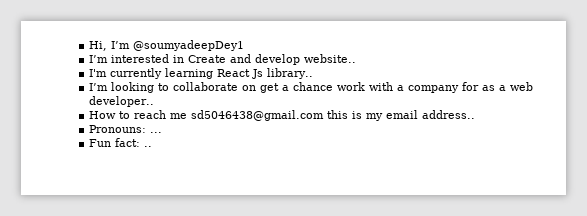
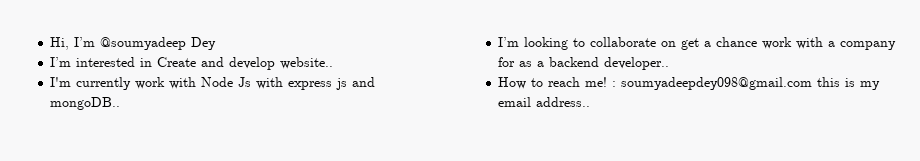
- Hi, I’m @soumyadeepDey1
+ Hi, I’m @soumyadeep Dey
- I'm currently learning React Js library..
+ I'm currently work with Node Js with express js and mongoDB..
- I’m looking to collaborate on get a chance work with a company for as a web developer..
+ I’m looking to collaborate on get a chance work with a company for as a backend developer..
- How to reach me sd5046438@gmail.com this is my email address..
+ How to reach me! : soumyadeepdey098@gmail.com this is my email address..
- Pronouns: ...
- Fun fact: ..

